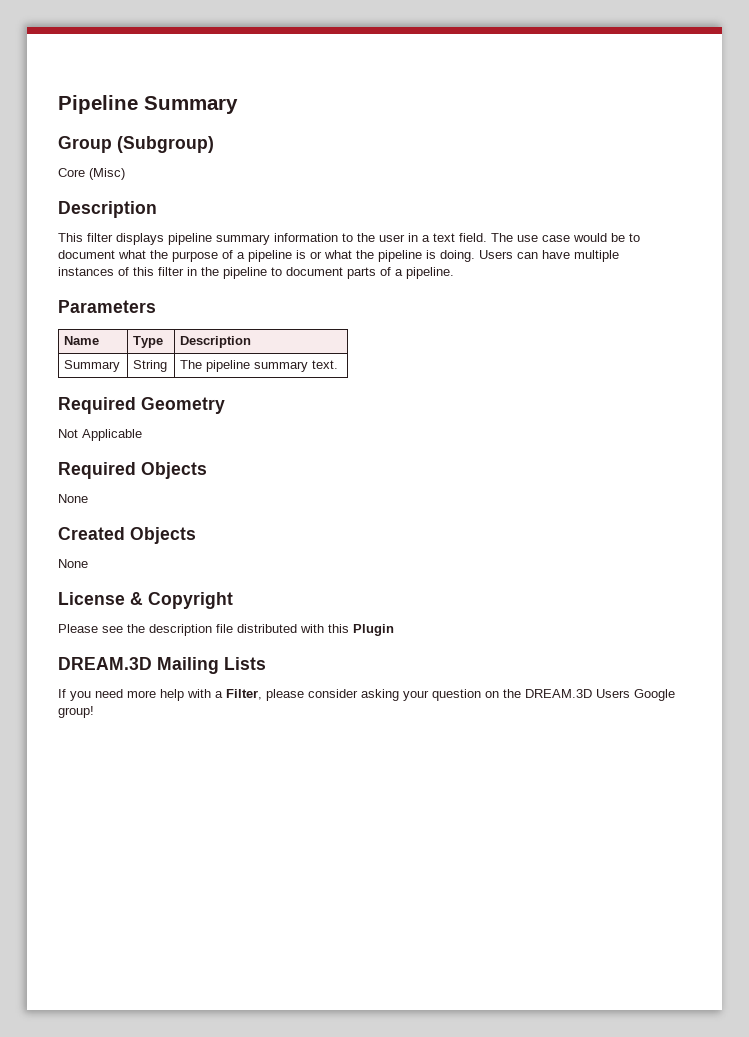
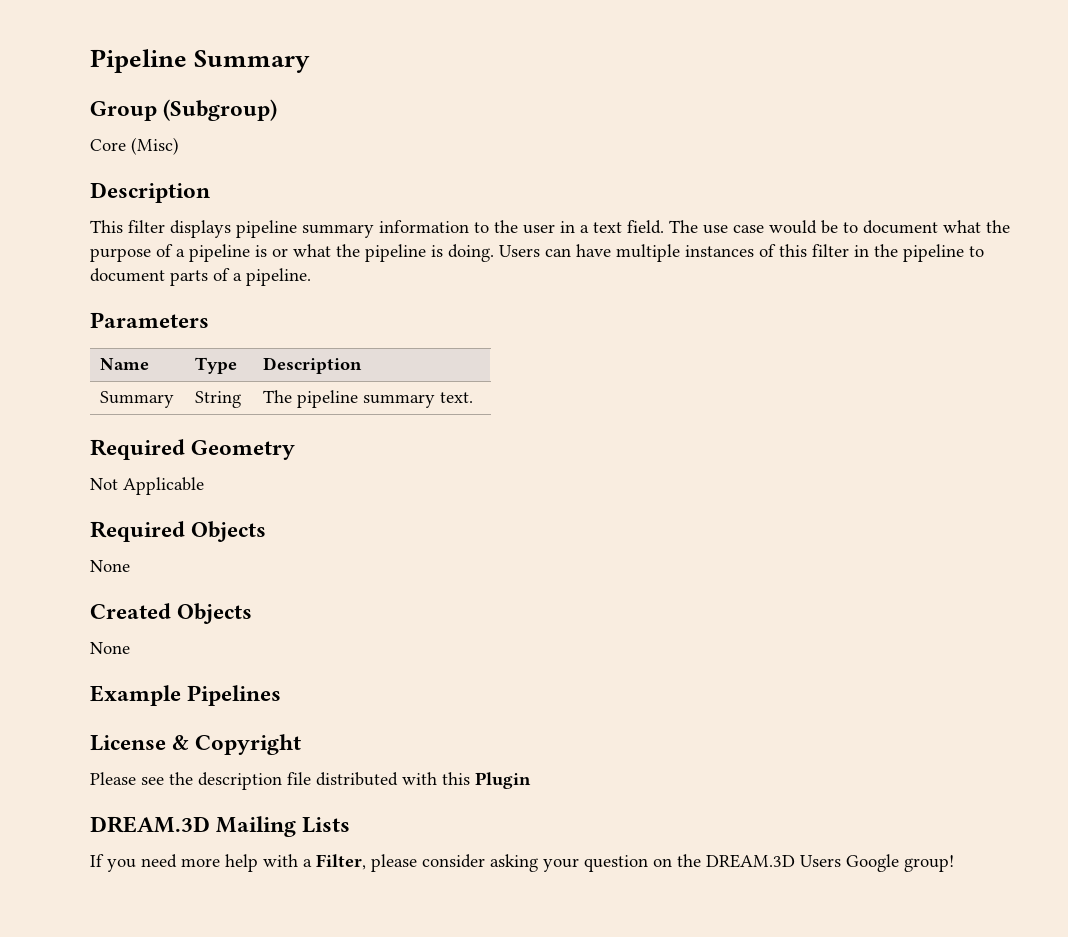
+ Example Pipelines

